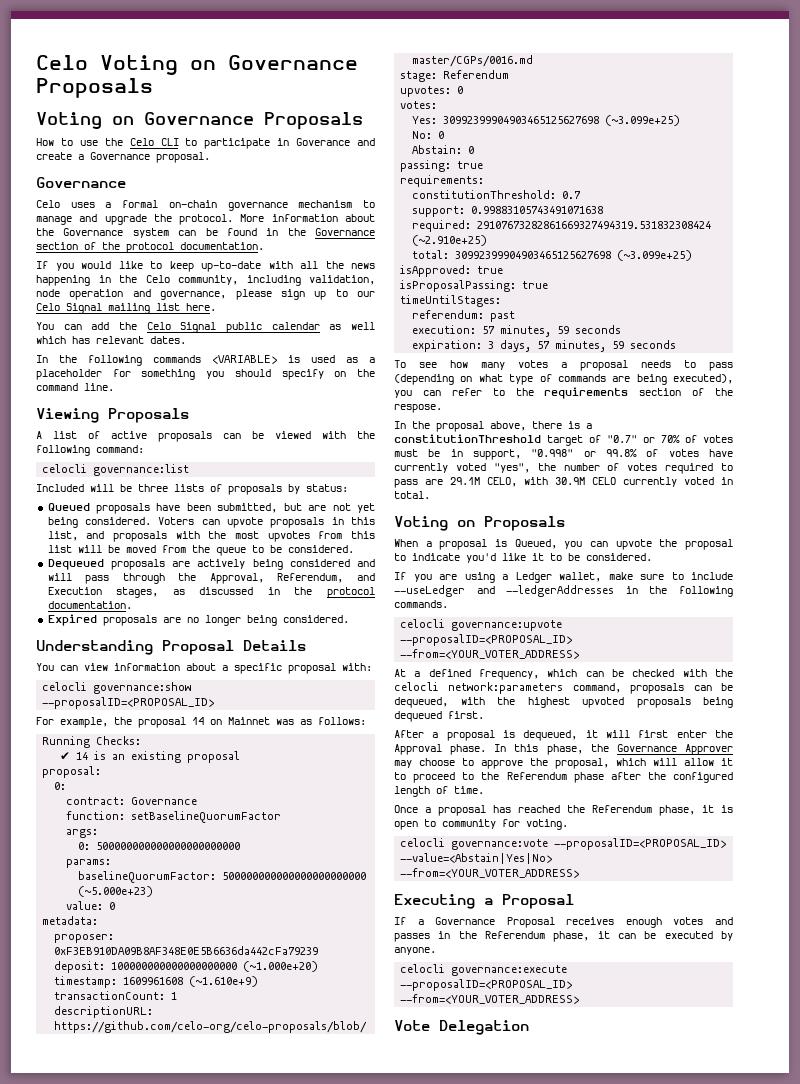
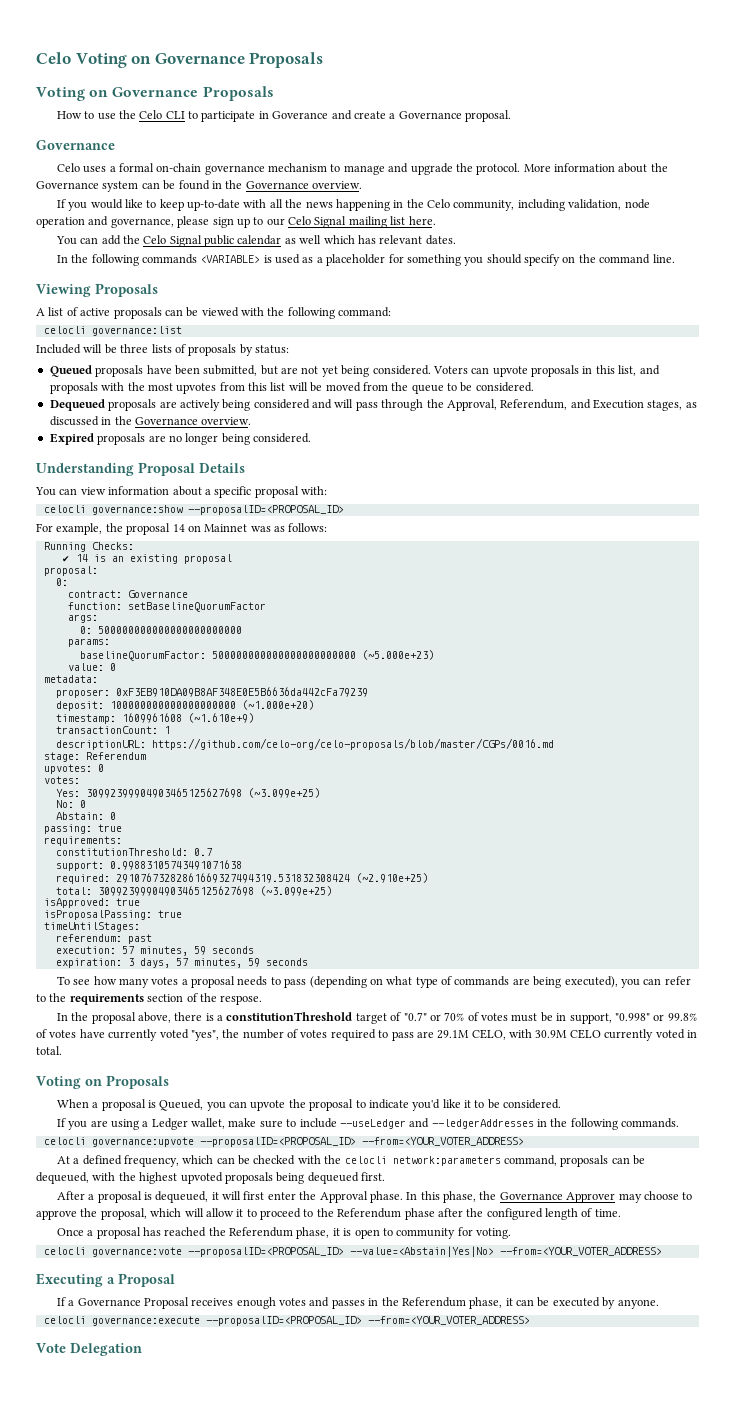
- More information about the Governance system can be found in the Governance section of the protocol documentation.
+ More information about the Governance system can be found in the Governance overview.
- Dequeued proposals are actively being considered and will pass through the Approval, Referendum, and Execution stages, as discussed in the protocol documentation.
+ Dequeued proposals are actively being considered and will pass through the Approval, Referendum, and Execution stages, as discussed in the Governance overview.

